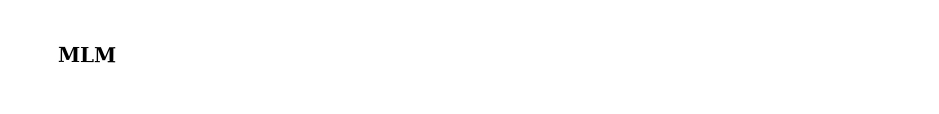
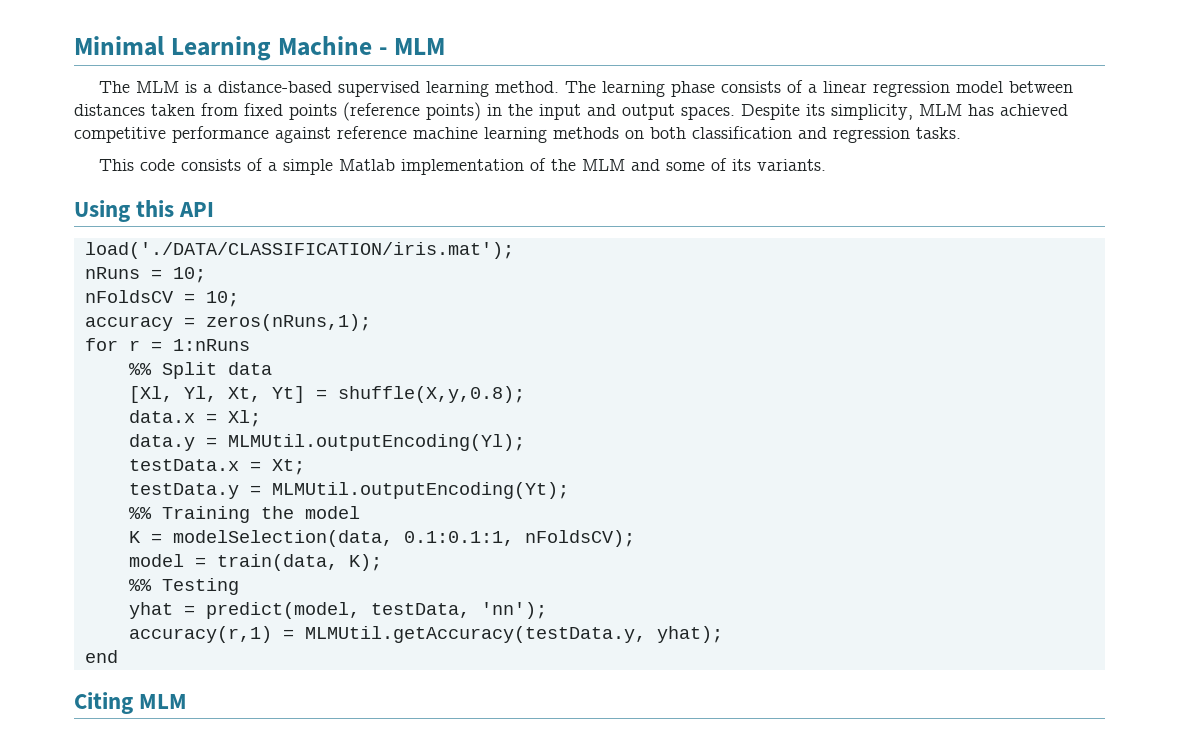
- MLM
+ Minimal Learning Machine - MLM
+ The MLM is a distance-based supervised learning method. The learning phase consists of a linear regression model between distances taken from fixed points (reference points) in the input and output spaces. Despite its simplicity, MLM has achieved competitive performance against reference machine learning methods on both classification and regression tasks.
+ This code consists of a simple Matlab implementation of the MLM and some of its variants.
+ Using this API
+ load('./DATA/CLASSIFICATION/iris.mat');
+ nRuns = 10;
+ nFoldsCV = 10;
+ accuracy = zeros(nRuns,1);
+ for r = 1:nRuns
+ %% Split data
+ [Xl, Yl, Xt, Yt] = shuffle(X,y,0.8);
+ data.x = Xl;
+ data.y = MLMUtil.outputEncoding(Yl);
+ testData.x = Xt;
+ testData.y = MLMUtil.outputEncoding(Yt);
+ %% Training the model
+ K = modelSelection(data, 0.1:0.1:1, nFoldsCV);
+ model = train(data, K);
+ %% Testing
+ yhat = predict(model, testData, 'nn');
+ accuracy(r,1) = MLMUtil.getAccuracy(testData.y, yhat);
+ end
+ Citing MLM

